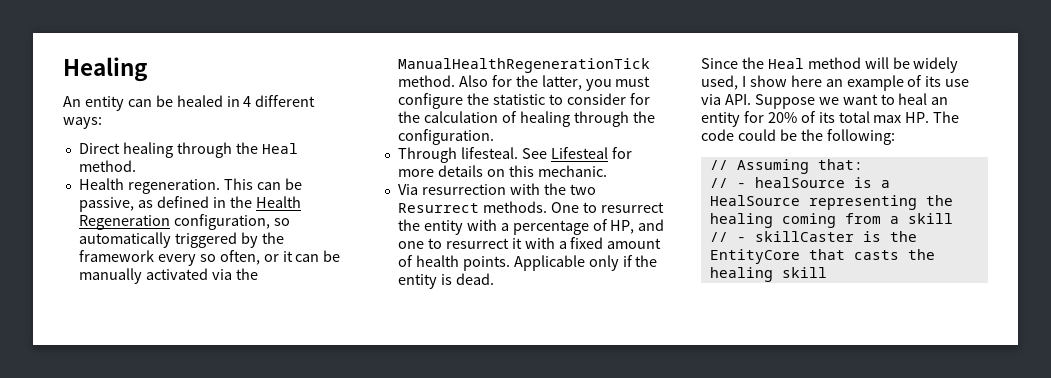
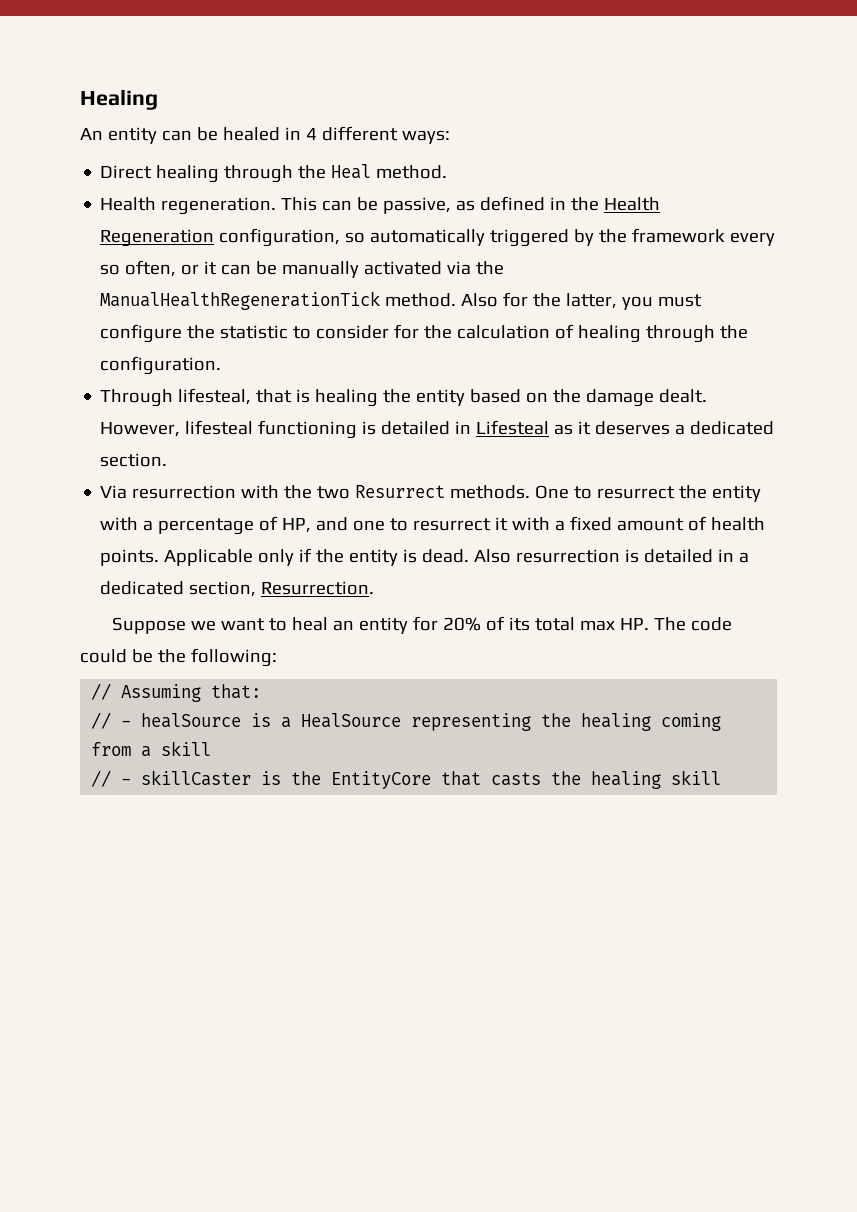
- Through lifesteal. See Lifesteal for more details on this mechanic.
+ Through lifesteal, that is healing the entity based on the damage dealt. However, lifesteal functioning is detailed in Lifesteal as it deserves a dedicated section.
- Applicable only if the entity is dead.
- Since the Heal method will be widely used, I show here an example of its use via API. Suppose we want to heal an entity for 20% of its total max HP. The code could be the following:
+ Applicable only if the entity is dead. Also resurrection is detailed in a dedicated section, Resurrection.
+ Suppose we want to heal an entity for 20% of its total max HP. The code could be the following:

